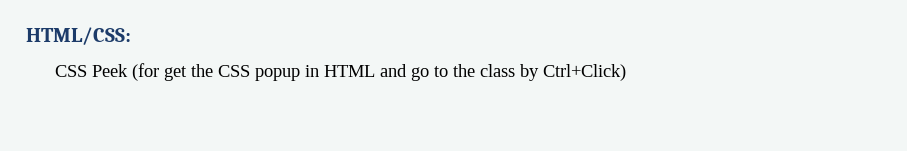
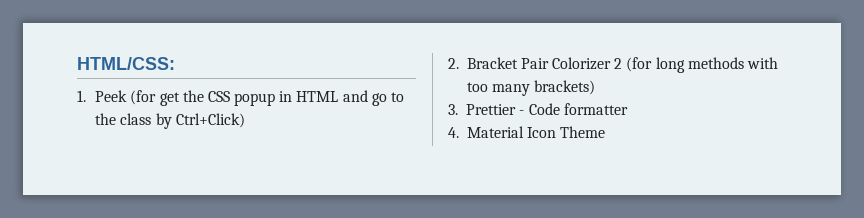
- CSS Peek (for get the CSS popup in HTML and go to the class by Ctrl+Click)
+ 1. Peek (for get the CSS popup in HTML and go to the class by Ctrl+Click)
+ 2. Bracket Pair Colorizer 2 (for long methods with too many brackets)
+ 3. Prettier - Code formatter
+ 4. Material Icon Theme

